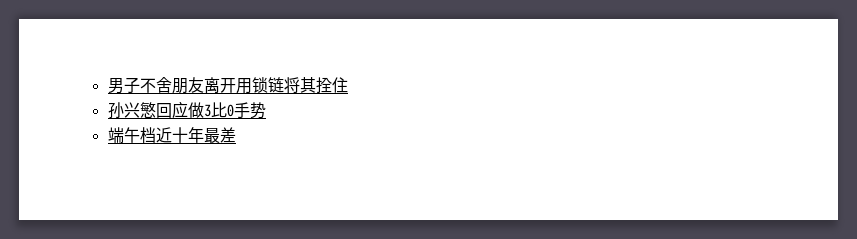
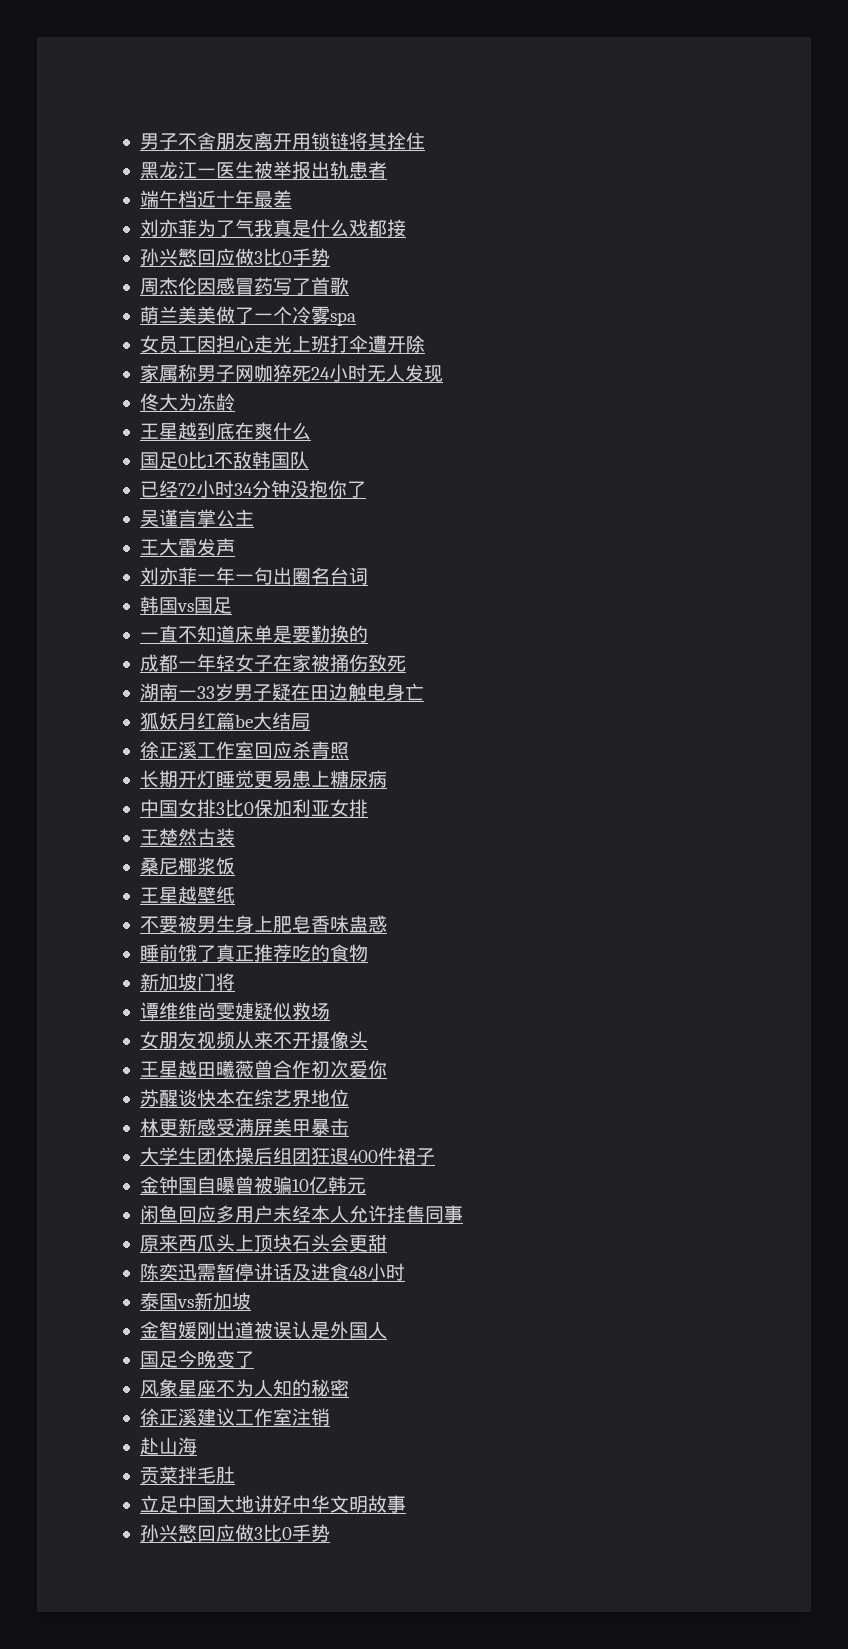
+ 黑龙江一医生被举报出轨患者
+ 端午档近十年最差
+ 刘亦菲为了气我真是什么戏都接
- 端午档近十年最差
+ 周杰伦因感冒药写了首歌
+ 萌兰美美做了一个冷雾spa
+ 女员工因担心走光上班打伞遭开除
+ 家属称男子网咖猝死24小时无人发现
+ 佟大为冻龄
+ 王星越到底在爽什么
+ 国足0比1不敌韩国队
+ 已经72小时34分钟没抱你了
+ 吴谨言掌公主
+ 王大雷发声
+ 刘亦菲一年一句出圈名台词
+ 韩国vs国足
+ 一直不知道床单是要勤换的
+ 成都一年轻女子在家被捅伤致死
+ 湖南一33岁男子疑在田边触电身亡
+ 狐妖月红篇be大结局
+ 徐正溪工作室回应杀青照
+ 长期开灯睡觉更易患上糖尿病
+ 中国女排3比0保加利亚女排
+ 王楚然古装
+ 桑尼椰浆饭
+ 王星越壁纸
+ 不要被男生身上肥皂香味蛊惑
+ 睡前饿了真正推荐吃的食物
+ 新加坡门将
+ 谭维维尚雯婕疑似救场
+ 女朋友视频从来不开摄像头
+ 王星越田曦薇曾合作初次爱你
+ 苏醒谈快本在综艺界地位
+ 林更新感受满屏美甲暴击
+ 大学生团体操后组团狂退400件裙子
+ 金钟国自曝曾被骗10亿韩元
+ 闲鱼回应多用户未经本人允许挂售同事
+ 原来西瓜头上顶块石头会更甜
+ 陈奕迅需暂停讲话及进食48小时
+ 泰国vs新加坡
+ 金智媛刚出道被误认是外国人
+ 国足今晚变了
+ 风象星座不为人知的秘密
+ 徐正溪建议工作室注销
+ 赴山海
+ 贡菜拌毛肚
+ 立足中国大地讲好中华文明故事
+ 孙兴慜回应做3比0手势

